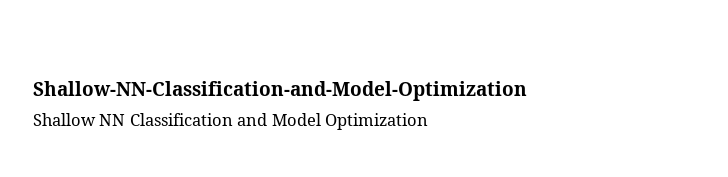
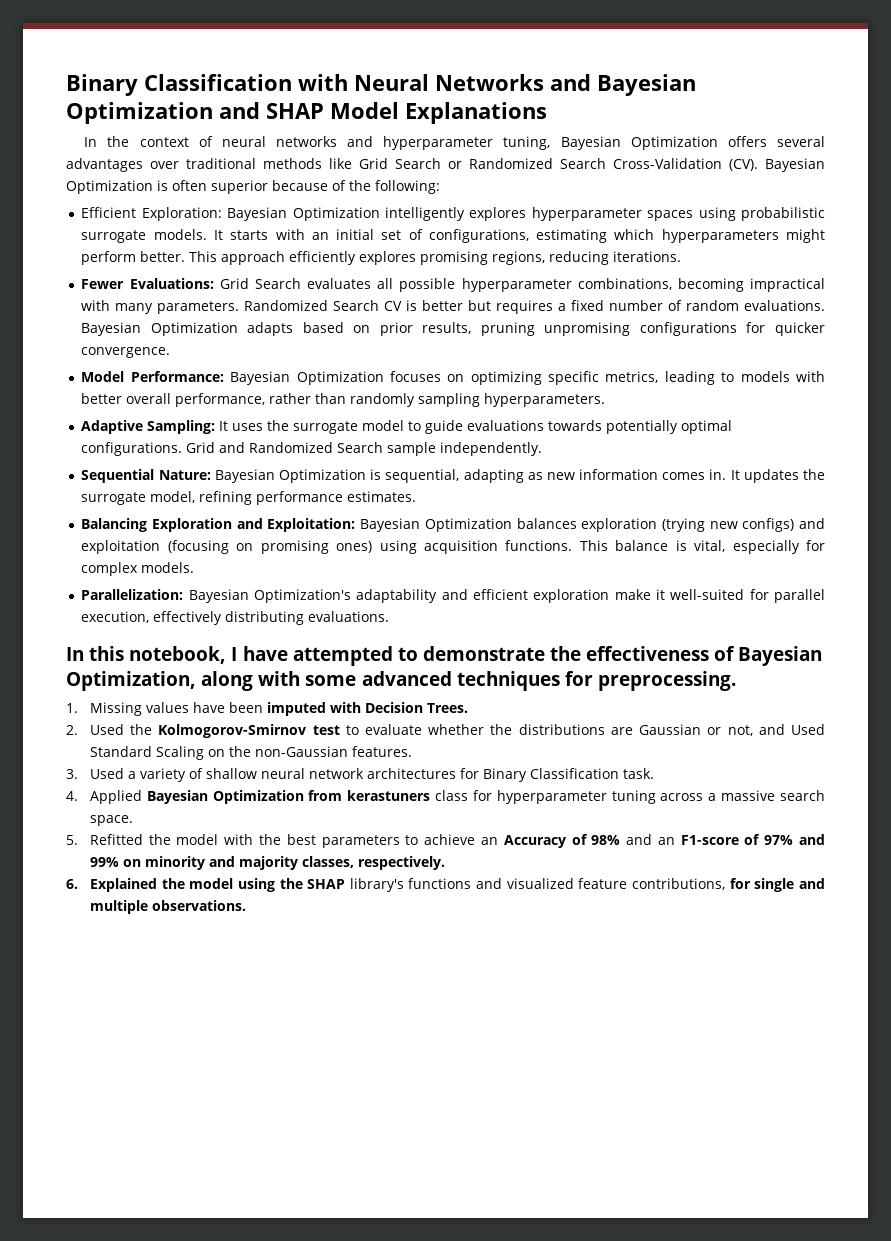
- Shallow-NN-Classification-and-Model-Optimization
- Shallow NN Classification and Model Optimization
+ Binary Classification with Neural Networks and Bayesian Optimization and SHAP Model Explanations
+ In the context of neural networks and hyperparameter tuning, Bayesian Optimization offers several advantages over traditional methods like Grid Search or Randomized Search Cross-Validation (CV). Bayesian Optimization is often superior because of the following:
+ Efficient Exploration: Bayesian Optimization intelligently explores hyperparameter spaces using probabilistic surrogate models. It starts with an initial set of configurations, estimating which hyperparameters might perform better. This approach efficiently explores promising regions, reducing iterations.
+ Fewer Evaluations: Grid Search evaluates all possible hyperparameter combinations, becoming impractical with many parameters. Randomized Search CV is better but requires a fixed number of random evaluations. Bayesian Optimization adapts based on prior results, pruning unpromising configurations for quicker convergence.
+ Model Performance: Bayesian Optimization focuses on optimizing specific metrics, leading to models with better overall performance, rather than randomly sampling hyperparameters.
+ Adaptive Sampling: It uses the surrogate model to guide evaluations towards potentially optimal configurations. Grid and Randomized Search sample independently.
+ Sequential Nature: Bayesian Optimization is sequential, adapting as new information comes in. It updates the surrogate model, refining performance estimates.
+ Balancing Exploration and Exploitation: Bayesian Optimization balances exploration (trying new configs) and exploitation (focusing on promising ones) using acquisition functions. This balance is vital, especially for complex models.
+ Parallelization: Bayesian Optimization's adaptability and efficient exploration make it well-suited for parallel execution, effectively distributing evaluations.
+ In this notebook, I have attempted to demonstrate the effectiveness of Bayesian Optimization, along with some advanced techniques for preprocessing.
+ 1. Missing values have been imputed with Decision Trees.
+ 2. Used the Kolmogorov-Smirnov test to evaluate whether the distributions are Gaussian or not, and Used Standard Scaling on the non-Gaussian features.
+ 3. Used a variety of shallow neural network architectures for Binary Classification task.
+ 4. Applied Bayesian Optimization from kerastuners class for hyperparameter tuning across a massive search space.
+ 5. Refitted the model with the best parameters to achieve an Accuracy of 98% and an F1-score of 97% and 99% on minority and majority classes, respectively.
+ 6. Explained the model using the SHAP library's functions and visualized feature contributions, for single and multiple observations.

